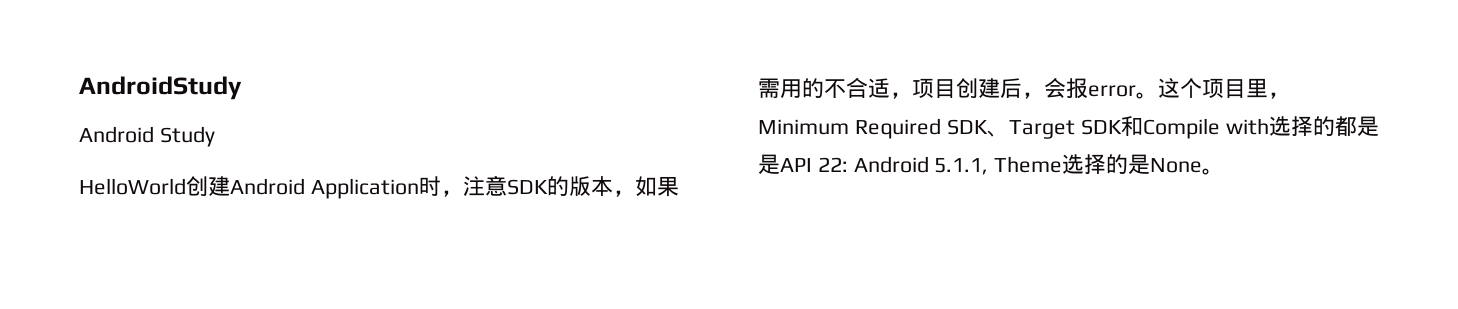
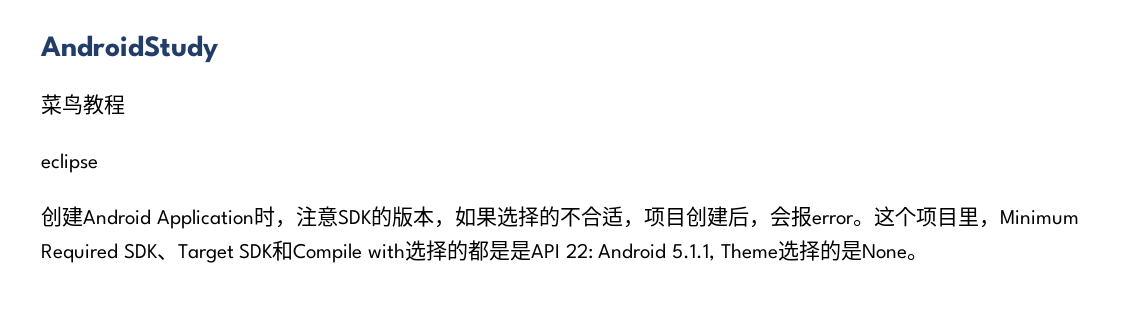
- Android Study
- HelloWorld创建Android Application时，注意SDK的版本，如果需用的不合适，项目创建后，会报error。
+ 菜鸟教程
+ eclipse
+ 创建Android Application时，注意SDK的版本，如果选择的不合适，项目创建后，会报error。

